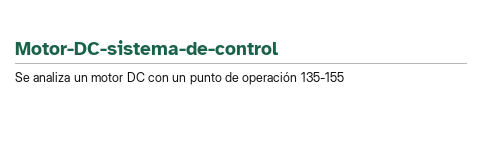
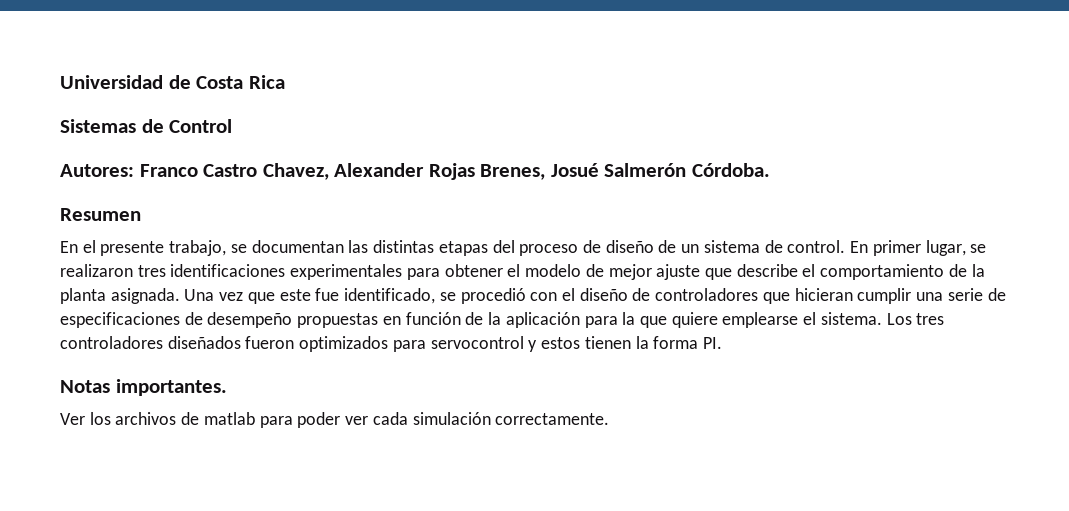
- Motor-DC-sistema-de-control
- Se analiza un motor DC con un punto de operación 135-155
+ Universidad de Costa Rica
+ Sistemas de Control
+ Autores: Franco Castro Chavez, Alexander Rojas Brenes, Josué Salmerón Córdoba.
+ Resumen
+ En el presente trabajo, se documentan las distintas etapas del proceso de diseño de un sistema de control. En primer lugar, se realizaron tres identificaciones experimentales para obtener el modelo de mejor ajuste que describe el comportamiento de la planta asignada. Una vez que este fue identificado, se procedió con el diseño de controladores que hicieran cumplir una serie de especificaciones de desempeño propuestas en función de la aplicación para la que quiere emplearse el sistema. Los tres controladores diseñados fueron optimizados para servocontrol y estos tienen la forma PI.
+ Notas importantes.
+ Ver los archivos de matlab para poder ver cada simulación correctamente.

